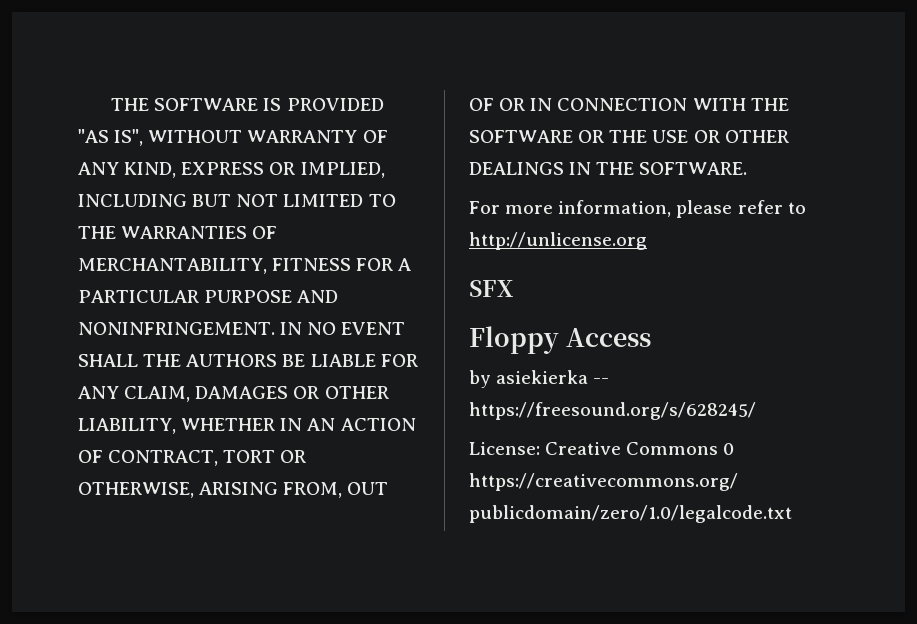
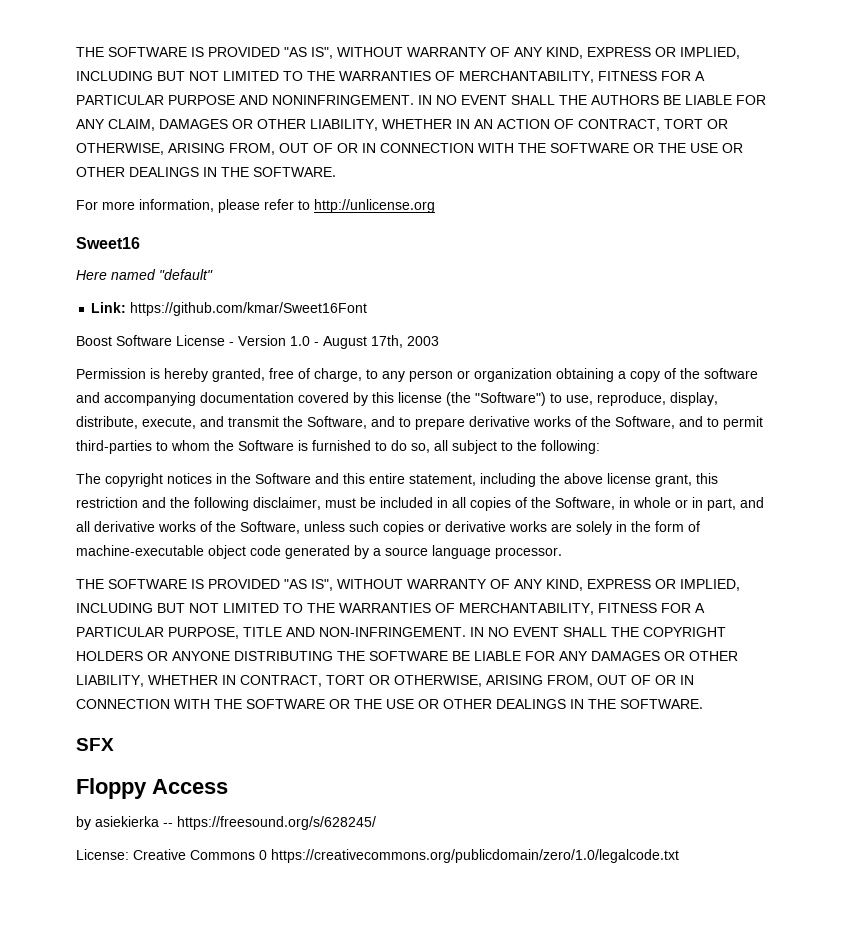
+ Sweet16
+ Here named "default"
+ Link: https://github.com/kmar/Sweet16Font
+ Boost Software License - Version 1.0 - August 17th, 2003
+ Permission is hereby granted, free of charge, to any person or organization obtaining a copy of the software and accompanying documentation covered by this license (the "Software") to use, reproduce, display, distribute, execute, and transmit the Software, and to prepare derivative works of the Software, and to permit third-parties to whom the Software is furnished to do so, all subject to the following:
+ The copyright notices in the Software and this entire statement, including the above license grant, this restriction and the following disclaimer, must be included in all copies of the Software, in whole or in part, and all derivative works of the Software, unless such copies or derivative works are solely in the form of machine-executable object code generated by a source language processor.
+ THE SOFTWARE IS PROVIDED "AS IS", WITHOUT WARRANTY OF ANY KIND, EXPRESS OR IMPLIED, INCLUDING BUT NOT LIMITED TO THE WARRANTIES OF MERCHANTABILITY, FITNESS FOR A PARTICULAR PURPOSE, TITLE AND NON-INFRINGEMENT. IN NO EVENT SHALL THE COPYRIGHT HOLDERS OR ANYONE DISTRIBUTING THE SOFTWARE BE LIABLE FOR ANY DAMAGES OR OTHER LIABILITY, WHETHER IN CONTRACT, TORT OR OTHERWISE, ARISING FROM, OUT OF OR IN CONNECTION WITH THE SOFTWARE OR THE USE OR OTHER DEALINGS IN THE SOFTWARE.

